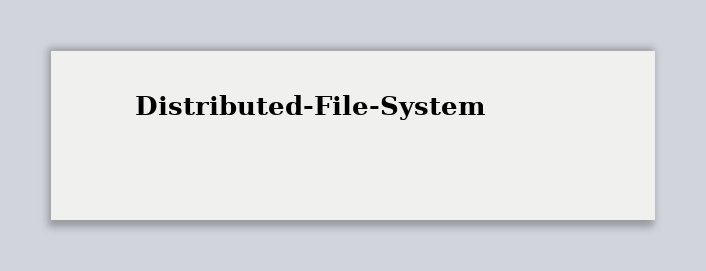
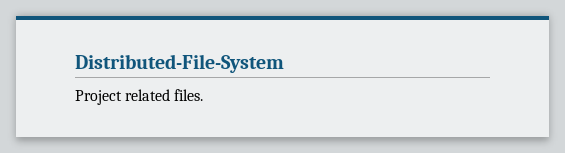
+ Project related files.

